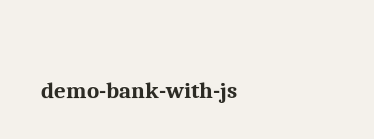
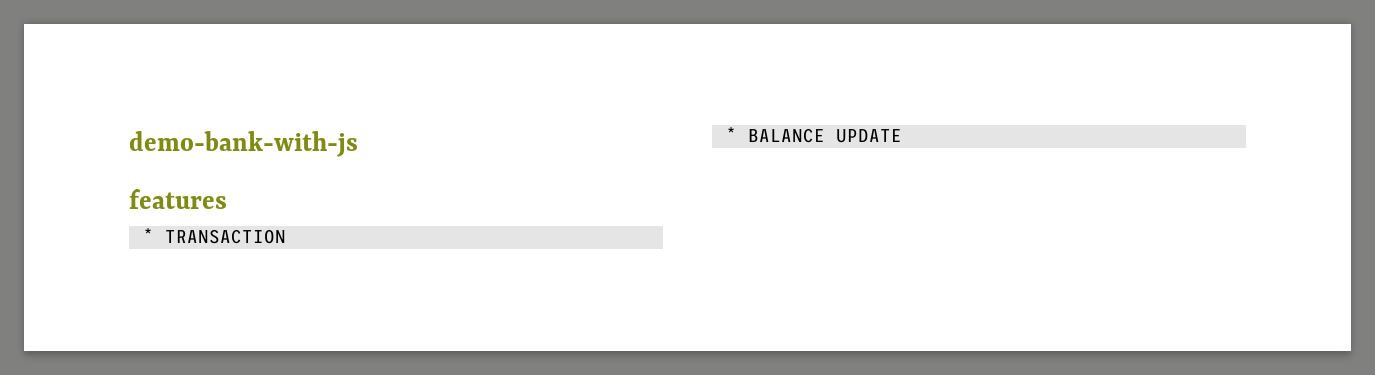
+ features
+ * TRANSACTION
+ * BALANCE UPDATE

